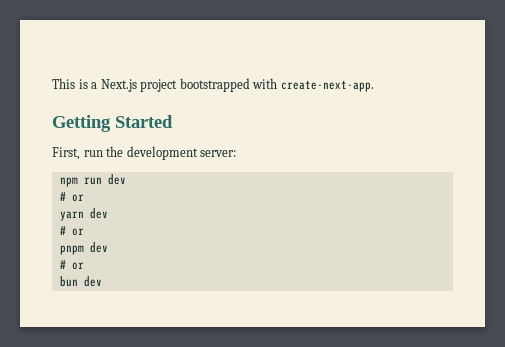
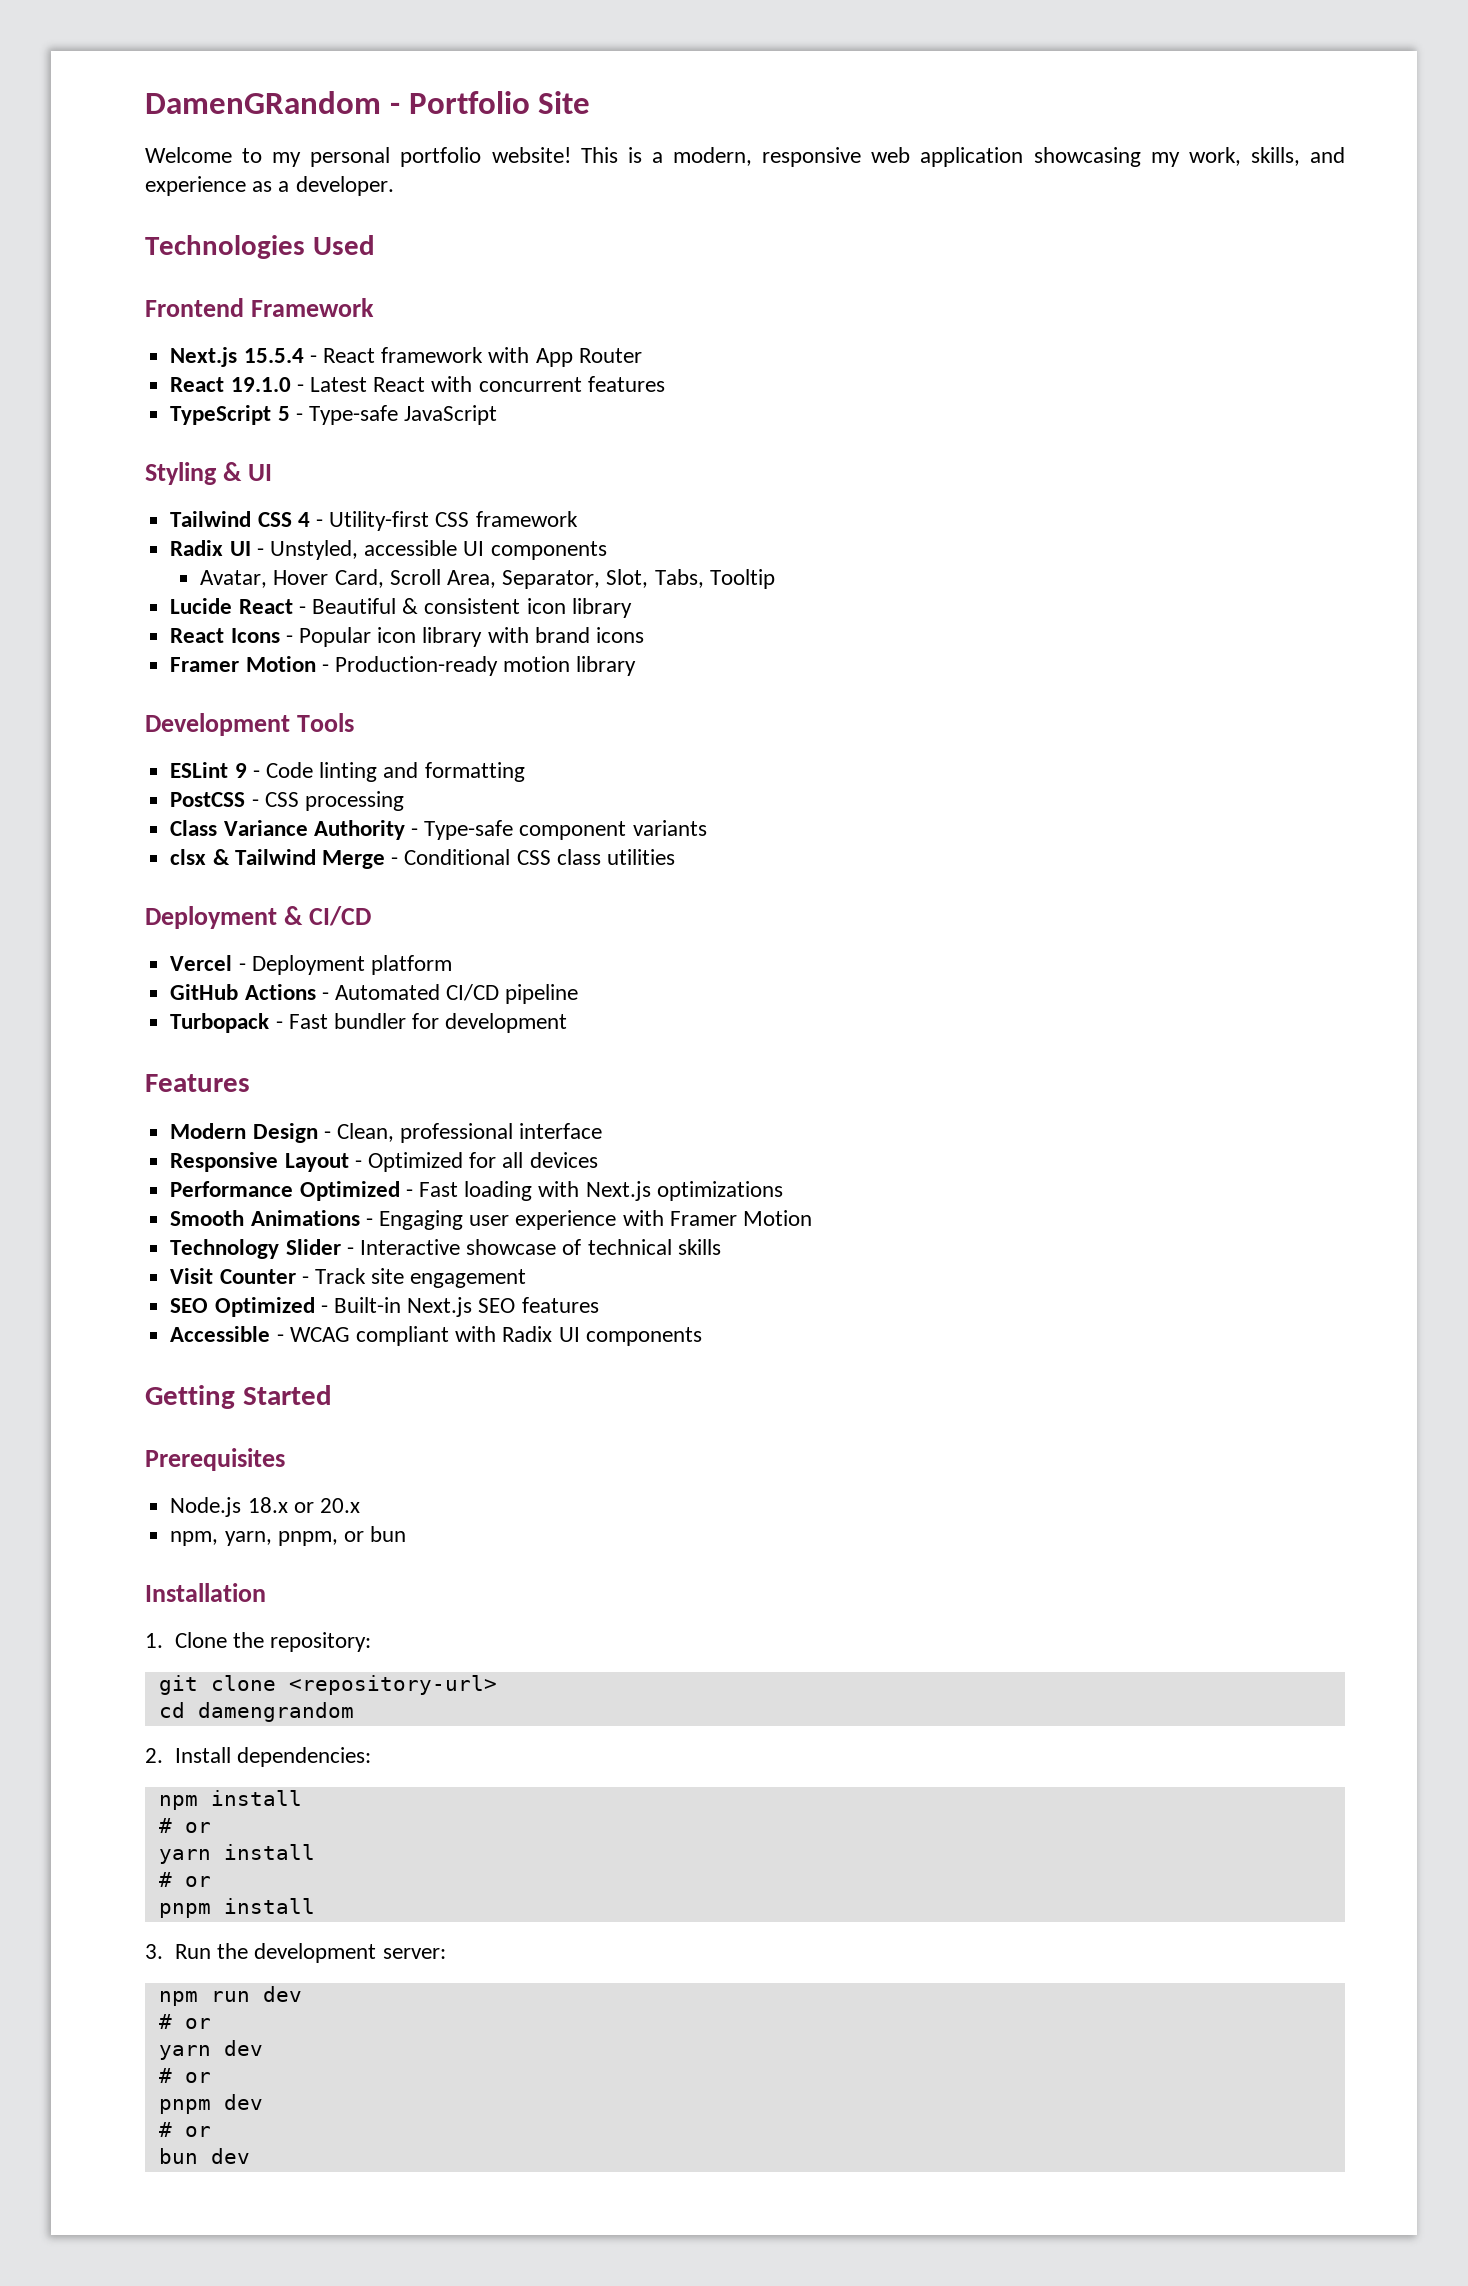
- This is a Next.js project bootstrapped with create-next-app.
+ DamenGRandom - Portfolio Site
+ Welcome to my personal portfolio website! This is a modern, responsive web application showcasing my work, skills, and experience as a developer.
+ Technologies Used
+ Frontend Framework
+ Next.js 15.5.4 - React framework with App Router
+ React 19.1.0 - Latest React with concurrent features
+ TypeScript 5 - Type-safe JavaScript
+ Styling & UI
+ Tailwind CSS 4 - Utility-first CSS framework
+ Radix UI - Unstyled, accessible UI components
+ Avatar, Hover Card, Scroll Area, Separator, Slot, Tabs, Tooltip
+ Lucide React - Beautiful & consistent icon library
+ React Icons - Popular icon library with brand icons
+ Framer Motion - Production-ready motion library
+ Development Tools
+ ESLint 9 - Code linting and formatting
+ PostCSS - CSS processing
+ Class Variance Authority - Type-safe component variants
+ clsx & Tailwind Merge - Conditional CSS class utilities
+ Deployment & CI/CD
+ Vercel - Deployment platform
+ GitHub Actions - Automated CI/CD pipeline
+ Turbopack - Fast bundler for development
+ Features
+ Modern Design - Clean, professional interface
+ Responsive Layout - Optimized for all devices
+ Performance Optimized - Fast loading with Next.js optimizations
+ Smooth Animations - Engaging user experience with Framer Motion
+ Technology Slider - Interactive showcase of technical skills
+ Visit Counter - Track site engagement
+ SEO Optimized - Built-in Next.js SEO features
+ Accessible - WCAG compliant with Radix UI components
  Getting Started
- First, run the development server:
+ Prerequisites
+ Node.js 18.x or 20.x
+ npm, yarn, pnpm, or bun
+ Installation
+ 1. Clone the repository:
+ git clone <repository-url>
+ cd damengrandom
+ 2. Install dependencies:
+ npm install
+ # or
+ yarn install
+ # or
+ pnpm install
+ 3. Run the development server:

